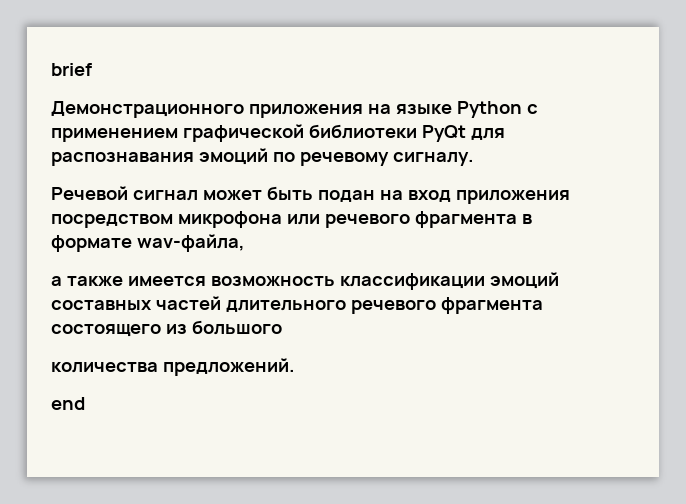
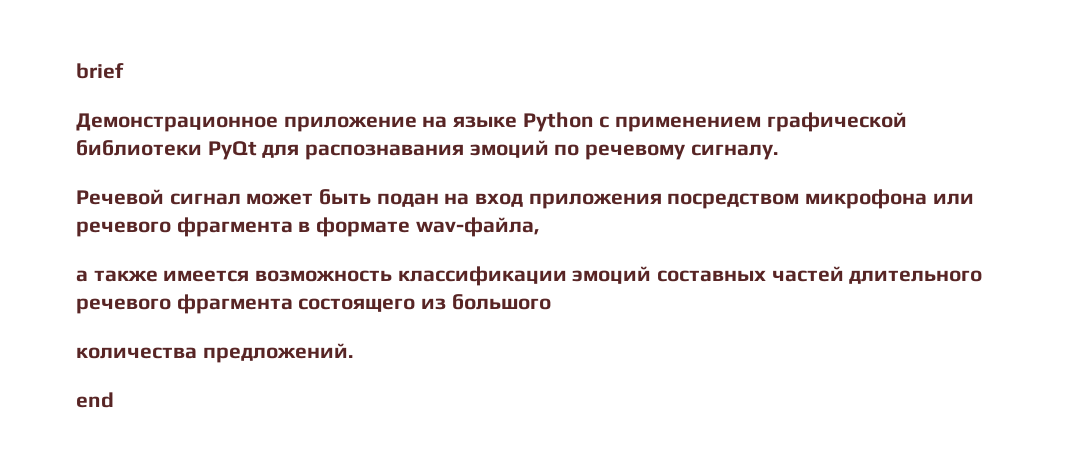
- Демонстрационного приложения на языке Python с применением графической библиотеки PyQt для распознавания эмоций по речевому сигналу.
+ Демонстрационное приложение на языке Python с применением графической библиотеки PyQt для распознавания эмоций по речевому сигналу.

